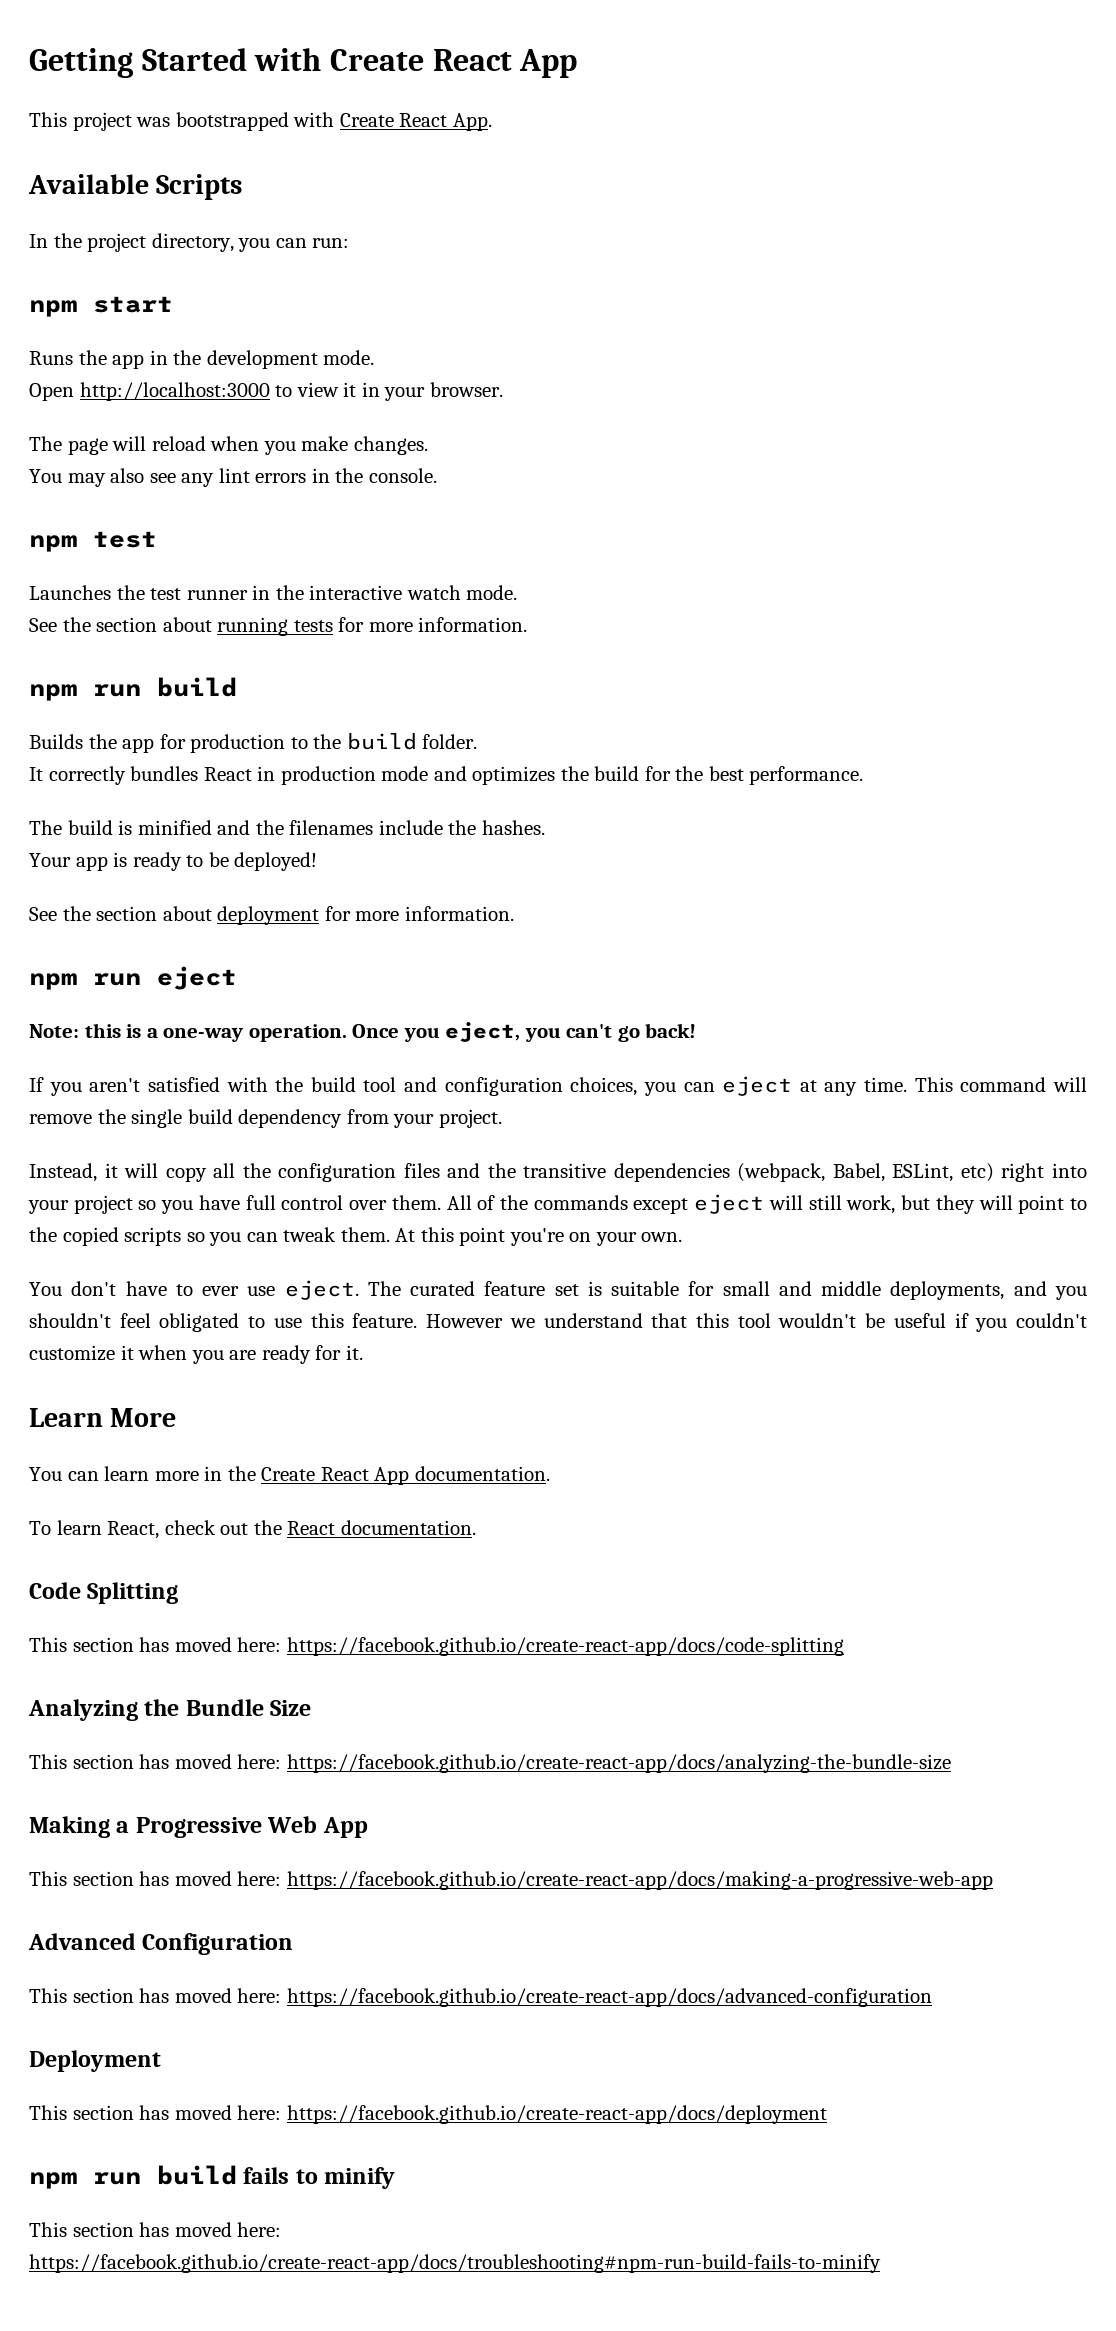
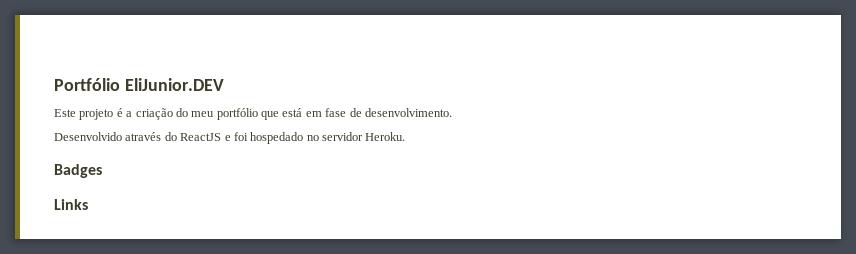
- Getting Started with Create React App
- This project was bootstrapped with Create React App.
- Available Scripts
- In the project directory, you can run:
- npm start
- Runs the app in the development mode.
- Open http://localhost:3000 to view it in your browser.
- The page will reload when you make changes.
- You may also see any lint errors in the console.
- npm test
- Launches the test runner in the interactive watch mode.
- See the section about running tests for more information.
- npm run build
- Builds the app for production to the build folder.
- It correctly bundles React in production mode and optimizes the build for the best performance.
- The build is minified and the filenames include the hashes.
- Your app is ready to be deployed!
- See the section about deployment for more information.
- npm run eject
- Note: this is a one-way operation. Once you eject, you can't go back!
- If you aren't satisfied with the build tool and configuration choices, you can eject at any time. This command will remove the single build dependency from your project.
- Instead, it will copy all the configuration files and the transitive dependencies (webpack, Babel, ESLint, etc) right into your project so you have full control over them. All of the commands except eject will still work, but they will point to the copied scripts so you can tweak them. At this point you're on your own.
- You don't have to ever use eject. The curated feature set is suitable for small and middle deployments, and you shouldn't feel obligated to use this feature. However we understand that this tool wouldn't be useful if you couldn't customize it when you are ready for it.
- Learn More
- You can learn more in the Create React App documentation.
- To learn React, check out the React documentation.
- Code Splitting
- This section has moved here: https://facebook.github.io/create-react-app/docs/code-splitting
- Analyzing the Bundle Size
- This section has moved here: https://facebook.github.io/create-react-app/docs/analyzing-the-bundle-size
- Making a Progressive Web App
- This section has moved here: https://facebook.github.io/create-react-app/docs/making-a-progressive-web-app
- Advanced Configuration
- This section has moved here: https://facebook.github.io/create-react-app/docs/advanced-configuration
- Deployment
- This section has moved here: https://facebook.github.io/create-react-app/docs/deployment
- npm run build fails to minify
- This section has moved here: https://facebook.github.io/create-react-app/docs/troubleshooting#npm-run-build-fails-to-minify
+ Portfólio EliJunior.DEV
+ Este projeto é a criação do meu portfólio que está em fase de desenvolvimento.
+ Desenvolvido através do ReactJS e foi hospedado no servidor Heroku.
+ Badges
+ Links

